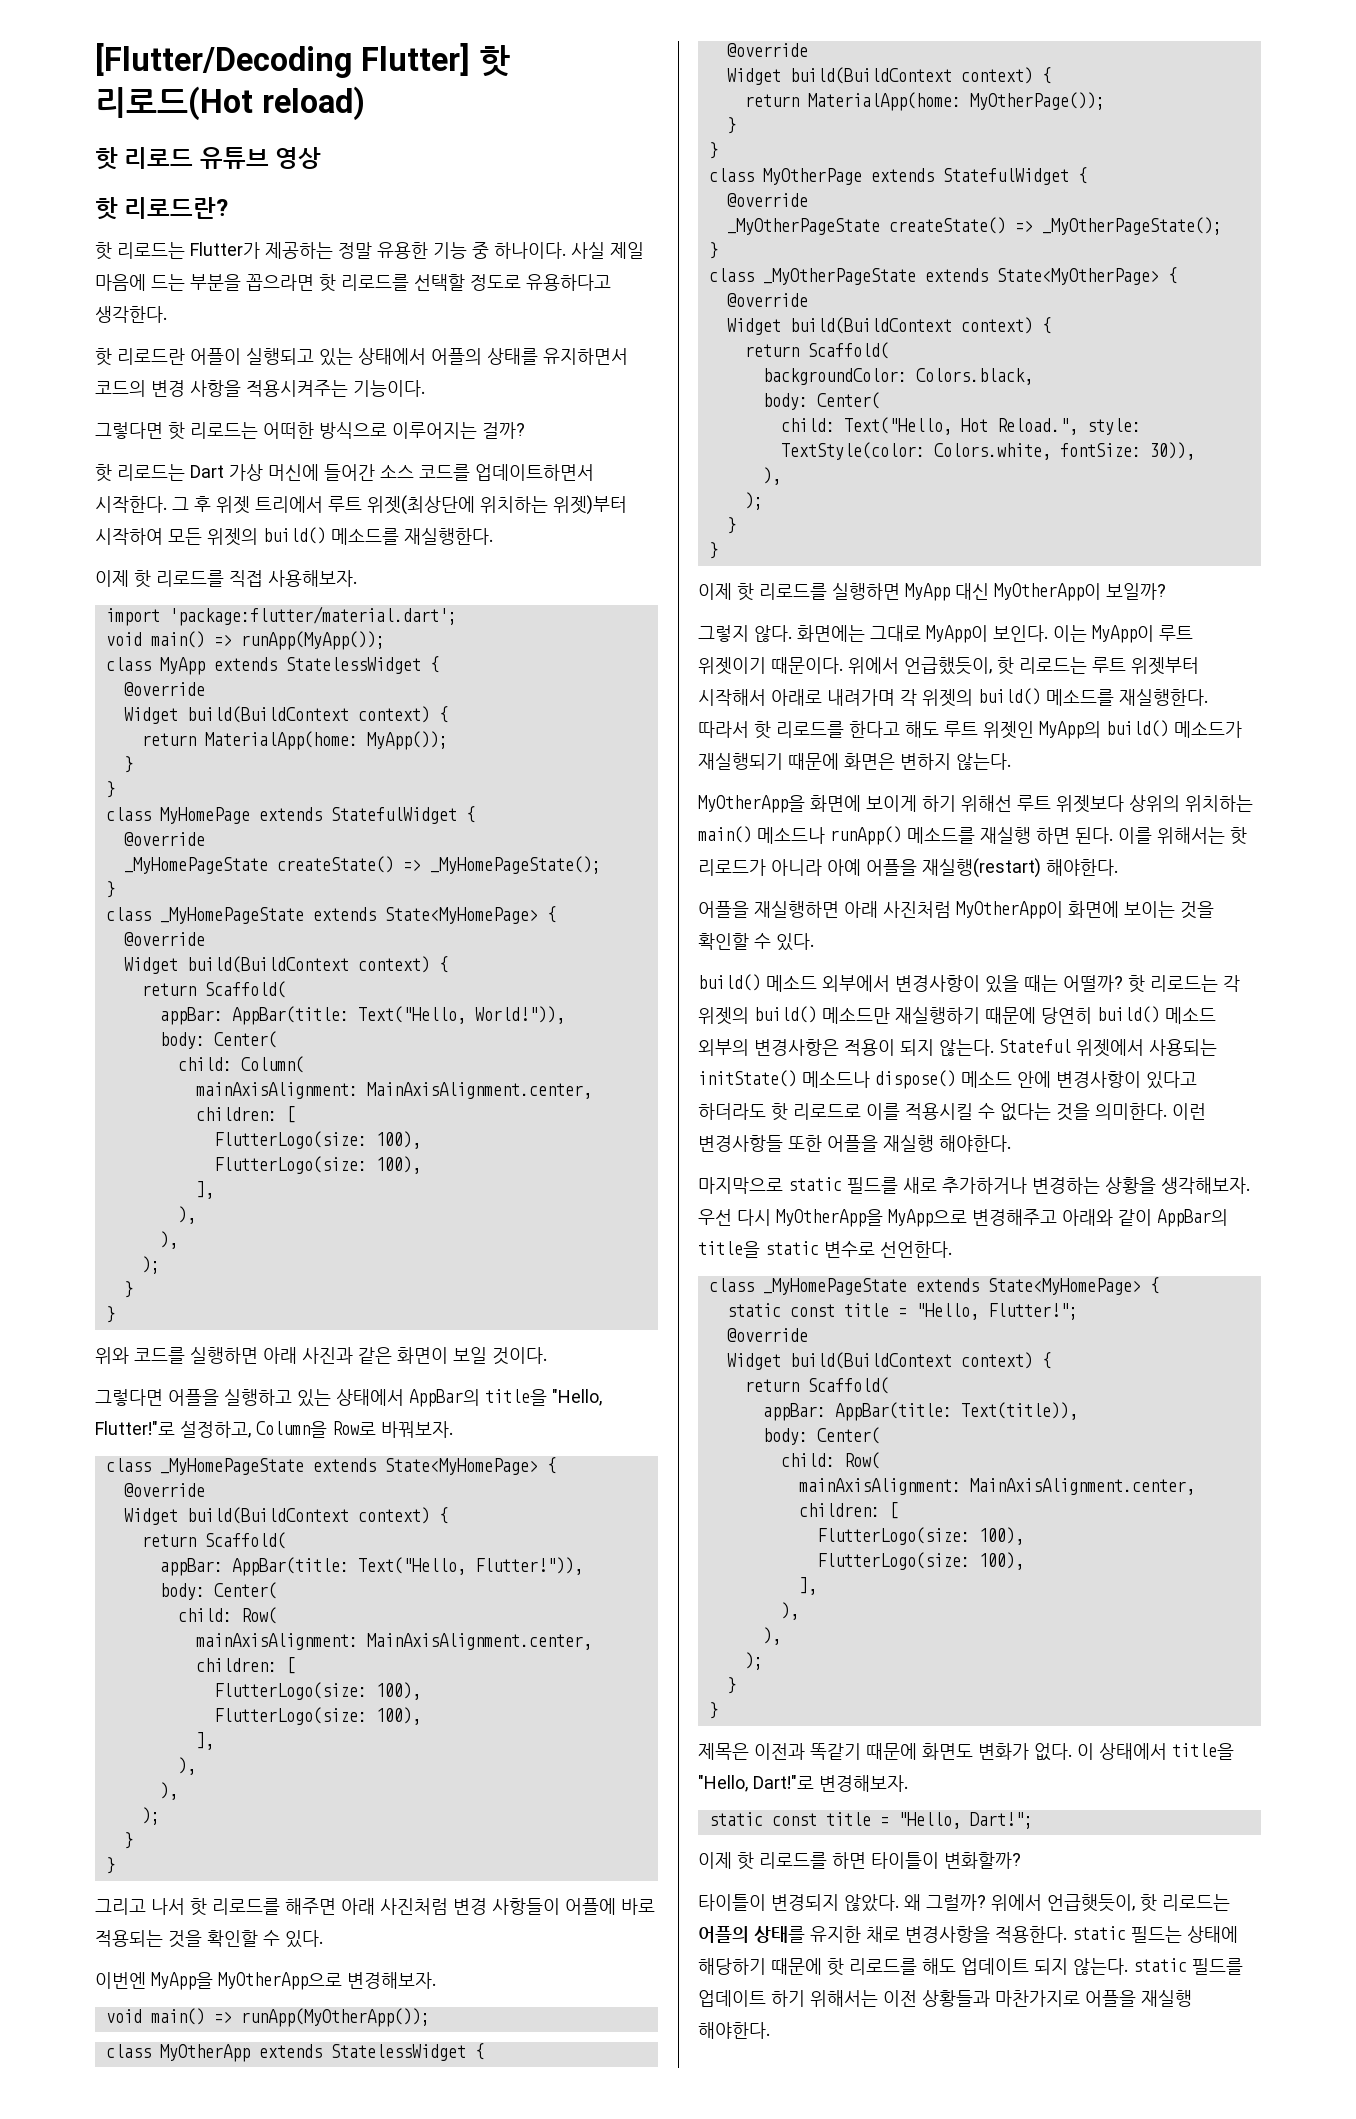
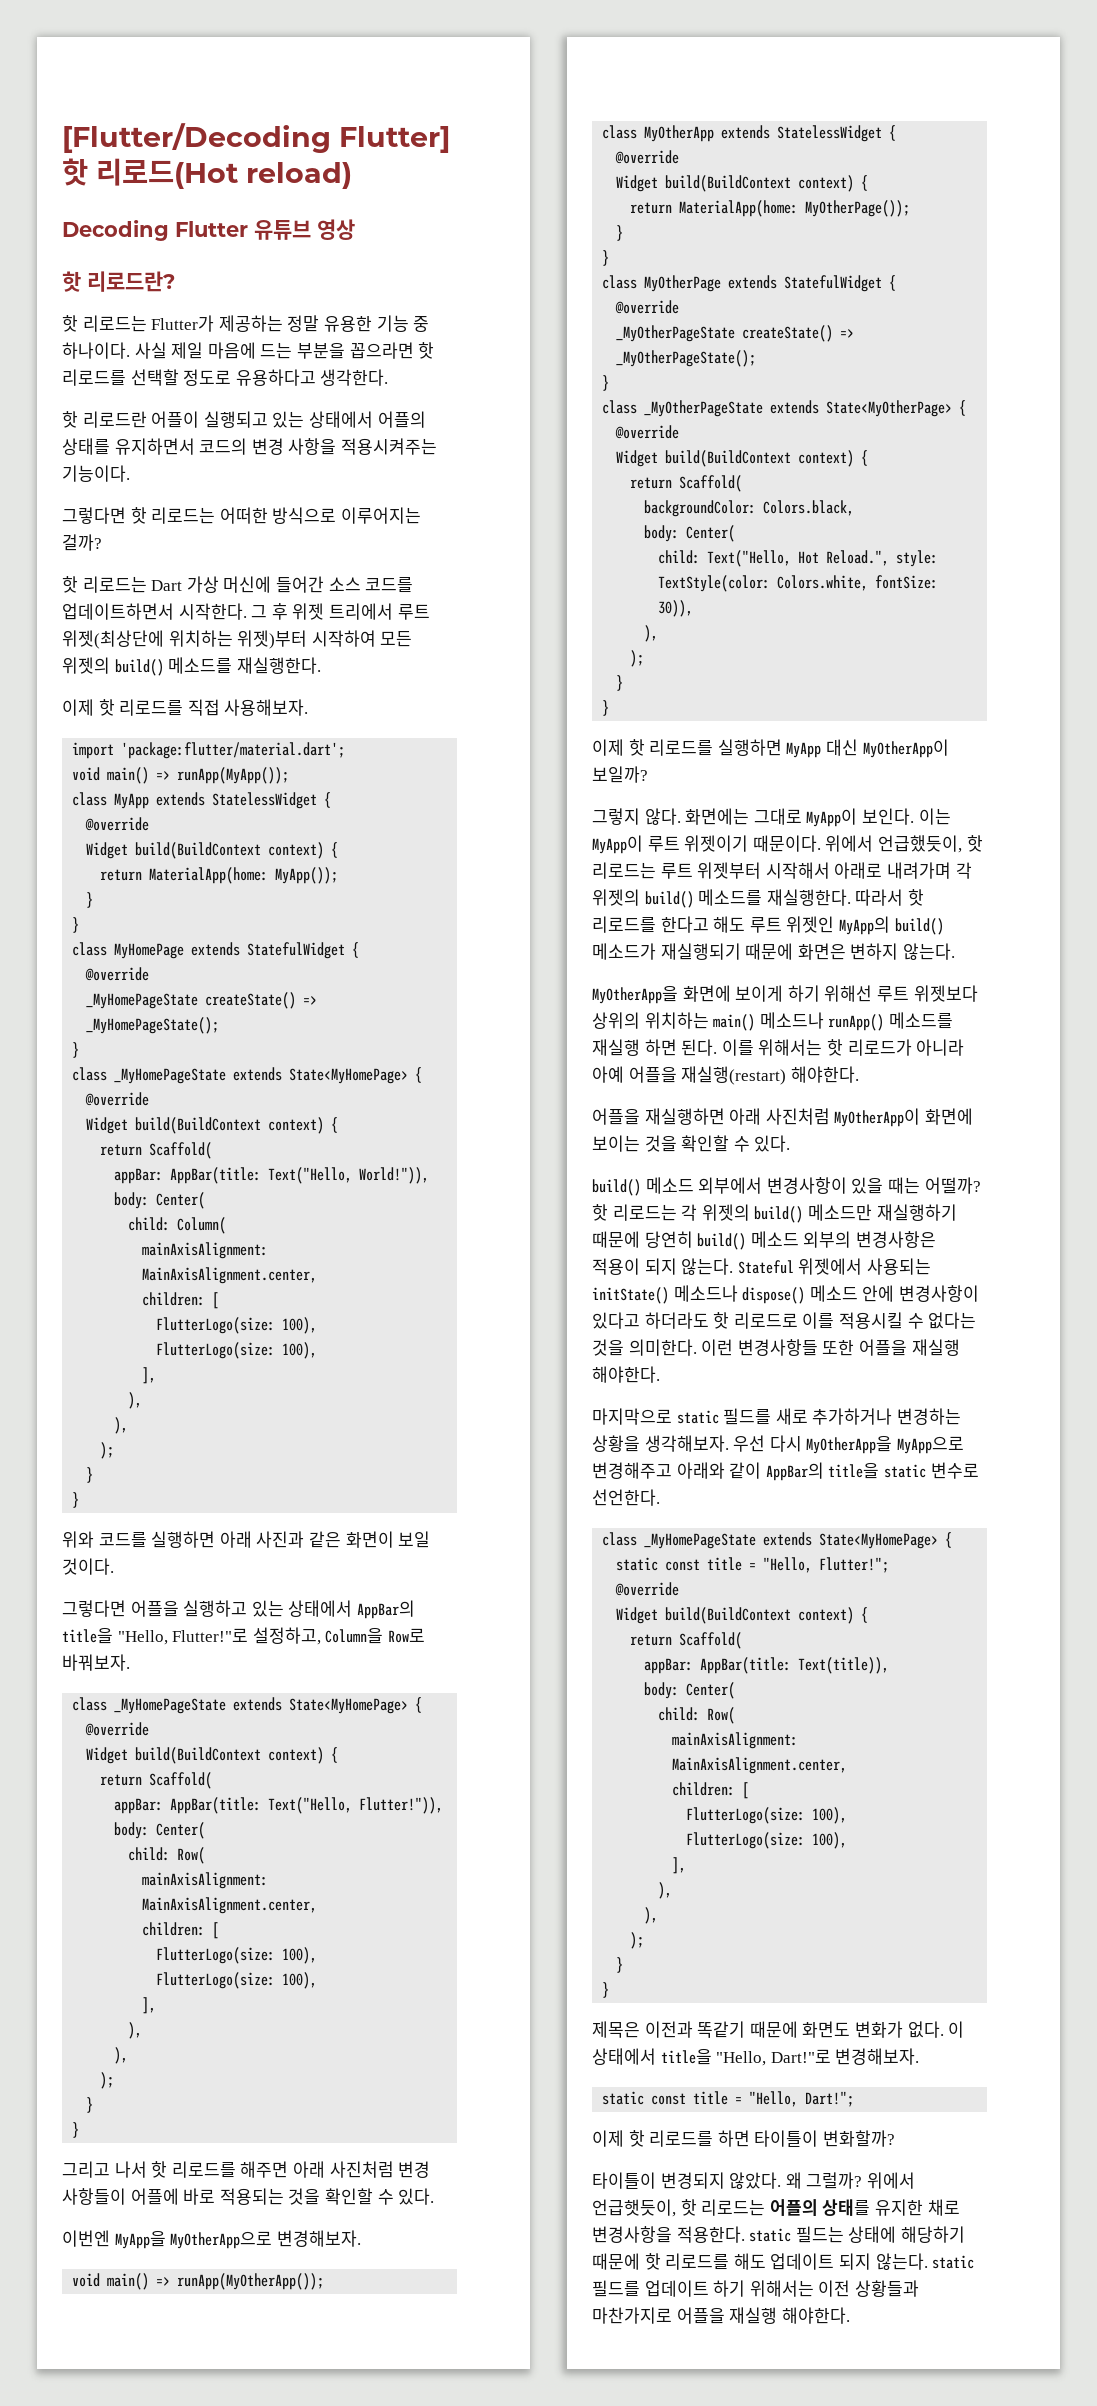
- 핫 리로드 유튜브 영상
+ Decoding Flutter 유튜브 영상

